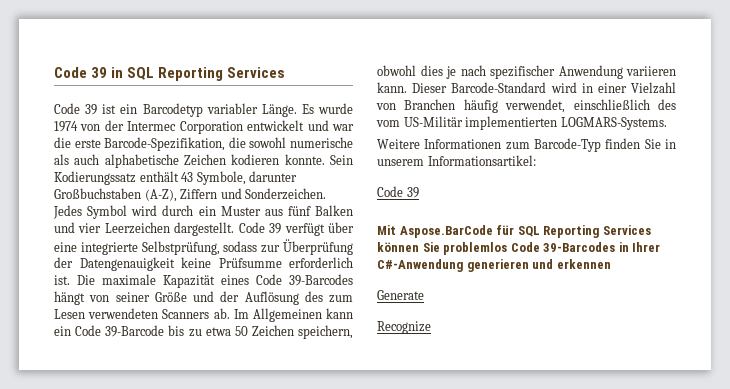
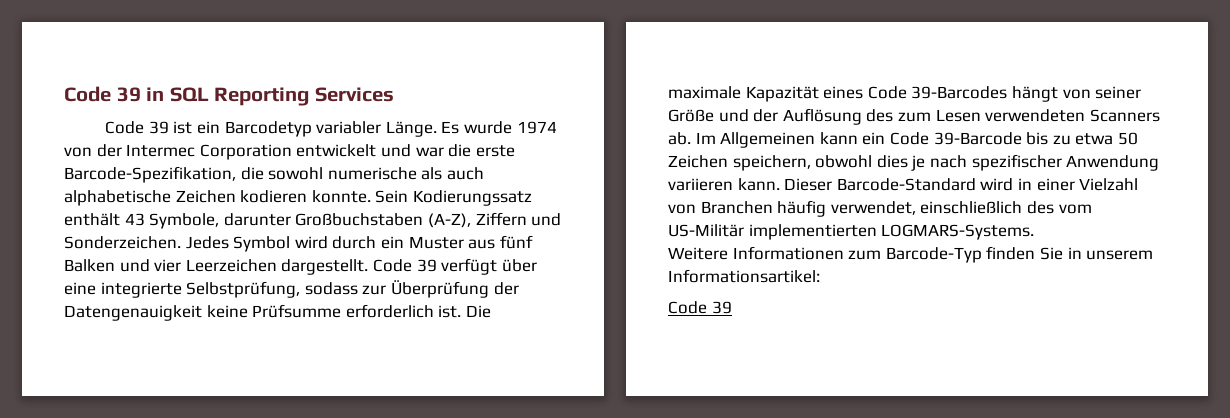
- Mit Aspose.BarCode für SQL Reporting Services können Sie problemlos Code 39-Barcodes in Ihrer C#-Anwendung generieren und erkennen
- Generate
- Recognize

